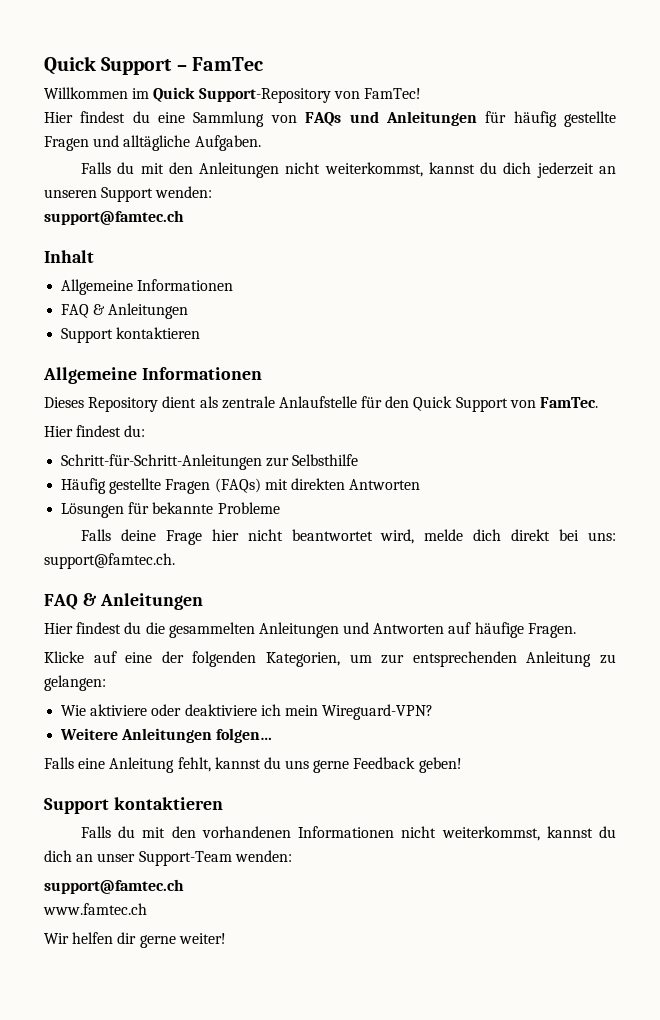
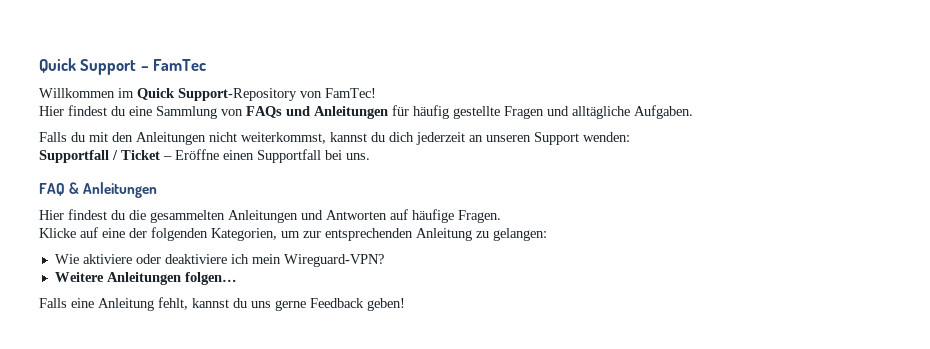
  Falls du mit den Anleitungen nicht weiterkommst, kannst du dich jederzeit an unseren Support wenden:
- support@famtec.ch
- Inhalt
- Allgemeine Informationen
- FAQ & Anleitungen
- Support kontaktieren
- Allgemeine Informationen
- Dieses Repository dient als zentrale Anlaufstelle für den Quick Support von FamTec.
- Hier findest du:
- Schritt-für-Schritt-Anleitungen zur Selbsthilfe
- Häufig gestellte Fragen (FAQs) mit direkten Antworten
- Lösungen für bekannte Probleme
- Falls deine Frage hier nicht beantwortet wird, melde dich direkt bei uns: support@famtec.ch.
+ Supportfall / Ticket – Eröffne einen Supportfall bei uns.
  Falls eine Anleitung fehlt, kannst du uns gerne Feedback geben!
- Support kontaktieren
- Falls du mit den vorhandenen Informationen nicht weiterkommst, kannst du dich an unser Support-Team wenden:
- support@famtec.ch
- www.famtec.ch
- Wir helfen dir gerne weiter!

